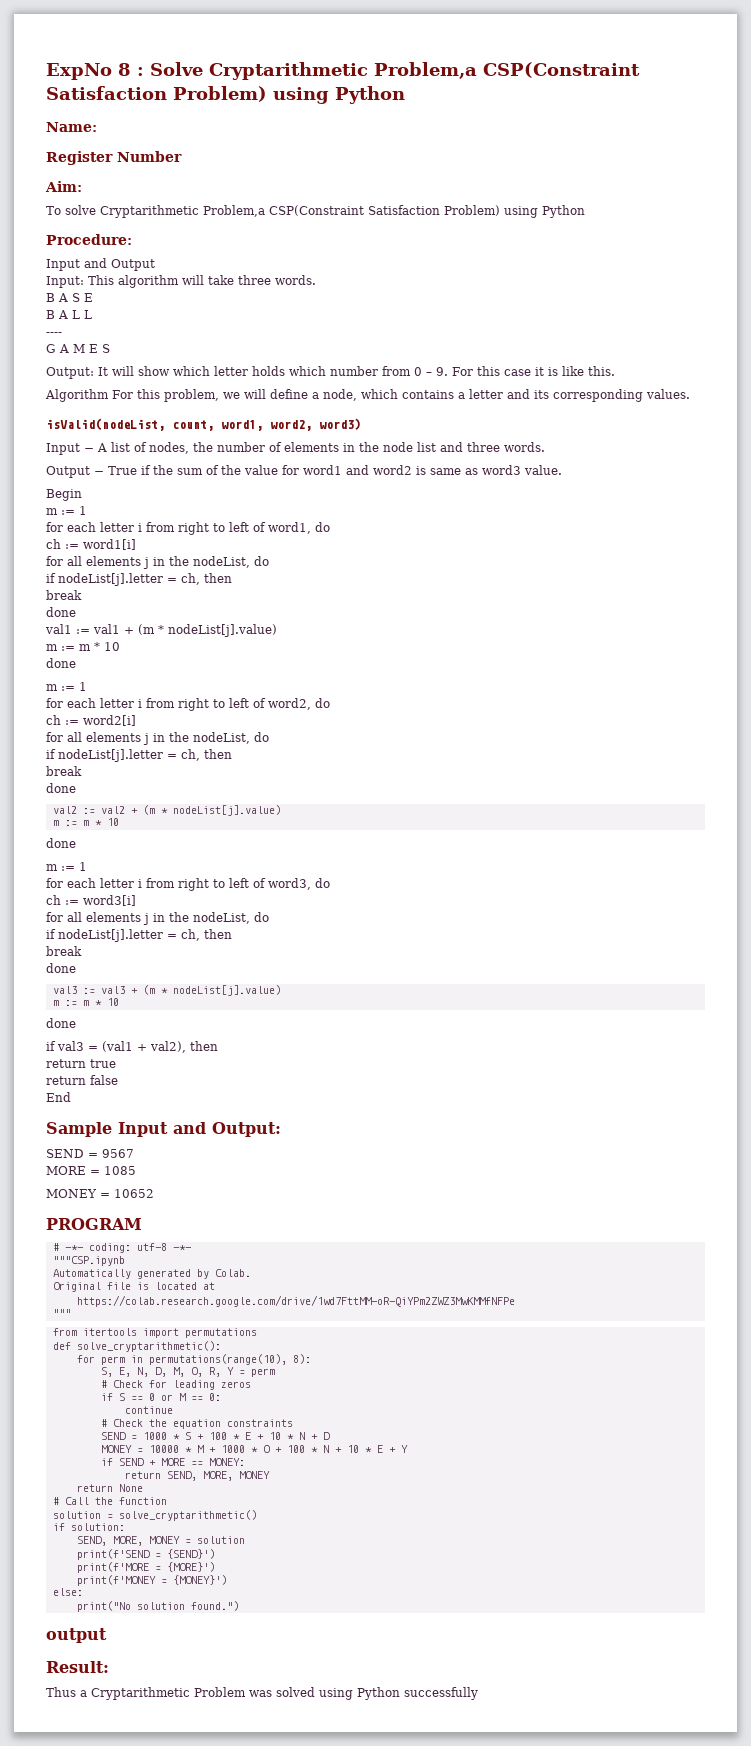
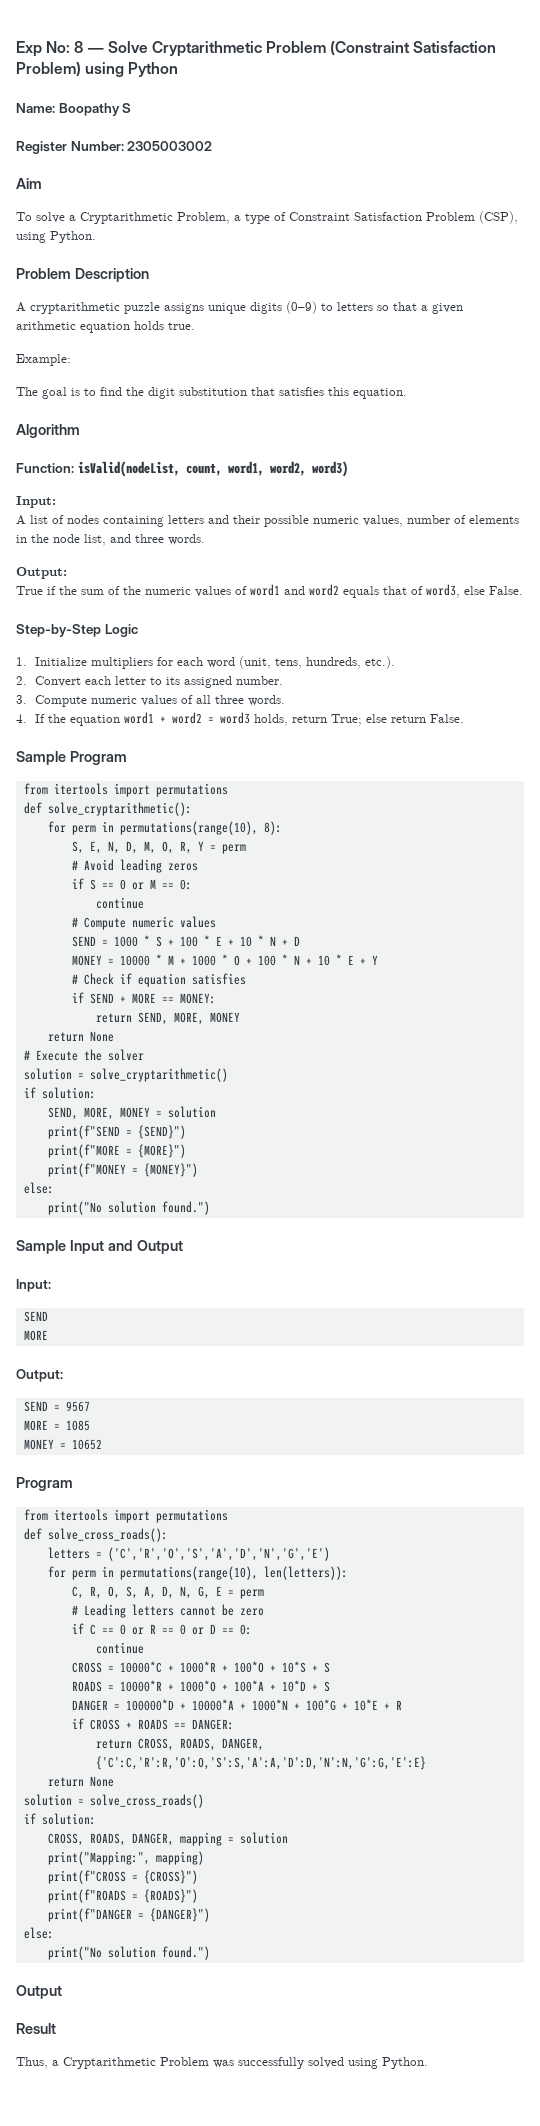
- ExpNo 8 : Solve Cryptarithmetic Problem,a CSP(Constraint Satisfaction Problem) using Python
+ Exp No: 8 — Solve Cryptarithmetic Problem (Constraint Satisfaction Problem) using Python
- Name:
+ Name: Boopathy S
- Register Number
- Aim:
+ Register Number: 2305003002
+ Aim
- To solve Cryptarithmetic Problem,a CSP(Constraint Satisfaction Problem) using Python
- Procedure:
- Input and Output
- Input: This algorithm will take three words.
- B A S E
- B A L L
- ----
- G A M E S
- Output: It will show which letter holds which number from 0 – 9. For this case it is like this.
- Algorithm For this problem, we will define a node, which contains a letter and its corresponding values.
- isValid(nodeList, count, word1, word2, word3)
- Input − A list of nodes, the number of elements in the node list and three words.
- Output − True if the sum of the value for word1 and word2 is same as word3 value.
- Begin
- m := 1
- for each letter i from right to left of word1, do
- ch := word1[i]
- for all elements j in the nodeList, do
- if nodeList[j].letter = ch, then
- break
- done
- val1 := val1 + (m * nodeList[j].value)
- m := m * 10
- done
- m := 1
- for each letter i from right to left of word2, do
- ch := word2[i]
- for all elements j in the nodeList, do
- if nodeList[j].letter = ch, then
- break
- done
- val2 := val2 + (m * nodeList[j].value)
- m := m * 10
- done
- m := 1
- for each letter i from right to left of word3, do
- ch := word3[i]
- for all elements j in the nodeList, do
- if nodeList[j].letter = ch, then
- break
- done
- val3 := val3 + (m * nodeList[j].value)
- m := m * 10
- done
- if val3 = (val1 + val2), then
- return true
- return false
- End
- Sample Input and Output:
- SEND = 9567
- MORE = 1085
- MONEY = 10652
- PROGRAM
- # -*- coding: utf-8 -*-
- """CSP.ipynb
- Automatically generated by Colab.
- Original file is located at
- https://colab.research.google.com/drive/1wd7FttMM-oR-QiYPm2ZWZ3MwKMMfNFPe
- """
+ To solve a Cryptarithmetic Problem, a type of Constraint Satisfaction Problem (CSP), using Python.
+ Problem Description
+ A cryptarithmetic puzzle assigns unique digits (0–9) to letters so that a given arithmetic equation holds true.
+ Example:
+ The goal is to find the digit substitution that satisfies this equation.
+ Algorithm
+ Function: isValid(nodeList, count, word1, word2, word3)
+ Input:
+ A list of nodes containing letters and their possible numeric values, number of elements in the node list, and three words.
+ Output:
+ True if the sum of the numeric values of word1 and word2 equals that of word3, else False.
+ Step-by-Step Logic
+ 1. Initialize multipliers for each word (unit, tens, hundreds, etc.).
+ 2. Convert each letter to its assigned number.
+ 3. Compute numeric values of all three words.
+ 4. If the equation word1 + word2 = word3 holds, return True; else return False.
+ Sample Program
- # Check for leading zeros
+ # Avoid leading zeros
- # Check the equation constraints
+ # Compute numeric values
+ # Check if equation satisfies
- # Call the function
+ # Execute the solver
- print(f'SEND = {SEND}')
- print(f'MORE = {MORE}')
- print(f'MONEY = {MONEY}')
+ print(f"SEND = {SEND}")
+ print(f"MORE = {MORE}")
+ print(f"MONEY = {MONEY}")
  else:
  print("No solution found.")
- output
- Result:
- Thus a Cryptarithmetic Problem was solved using Python successfully
+ Sample Input and Output
+ Input:
+ SEND
+ MORE
+ Output:
+ SEND = 9567
+ MORE = 1085
+ MONEY = 10652
+ Program
+ from itertools import permutations
+ def solve_cross_roads():
+ letters = ('C','R','O','S','A','D','N','G','E')
+ for perm in permutations(range(10), len(letters)):
+ C, R, O, S, A, D, N, G, E = perm
+ # Leading letters cannot be zero
+ if C == 0 or R == 0 or D == 0:
+ continue
+ CROSS = 10000*C + 1000*R + 100*O + 10*S + S
+ ROADS = 10000*R + 1000*O + 100*A + 10*D + S
+ DANGER = 100000*D + 10000*A + 1000*N + 100*G + 10*E + R
+ if CROSS + ROADS == DANGER:
+ return CROSS, ROADS, DANGER, {'C':C,'R':R,'O':O,'S':S,'A':A,'D':D,'N':N,'G':G,'E':E}
+ return None
+ solution = solve_cross_roads()
+ if solution:
+ CROSS, ROADS, DANGER, mapping = solution
+ print("Mapping:", mapping)
+ print(f"CROSS = {CROSS}")
+ print(f"ROADS = {ROADS}")
+ print(f"DANGER = {DANGER}")
+ else:
+ print("No solution found.")
+ Output
+ Result
+ Thus, a Cryptarithmetic Problem was successfully solved using Python.

